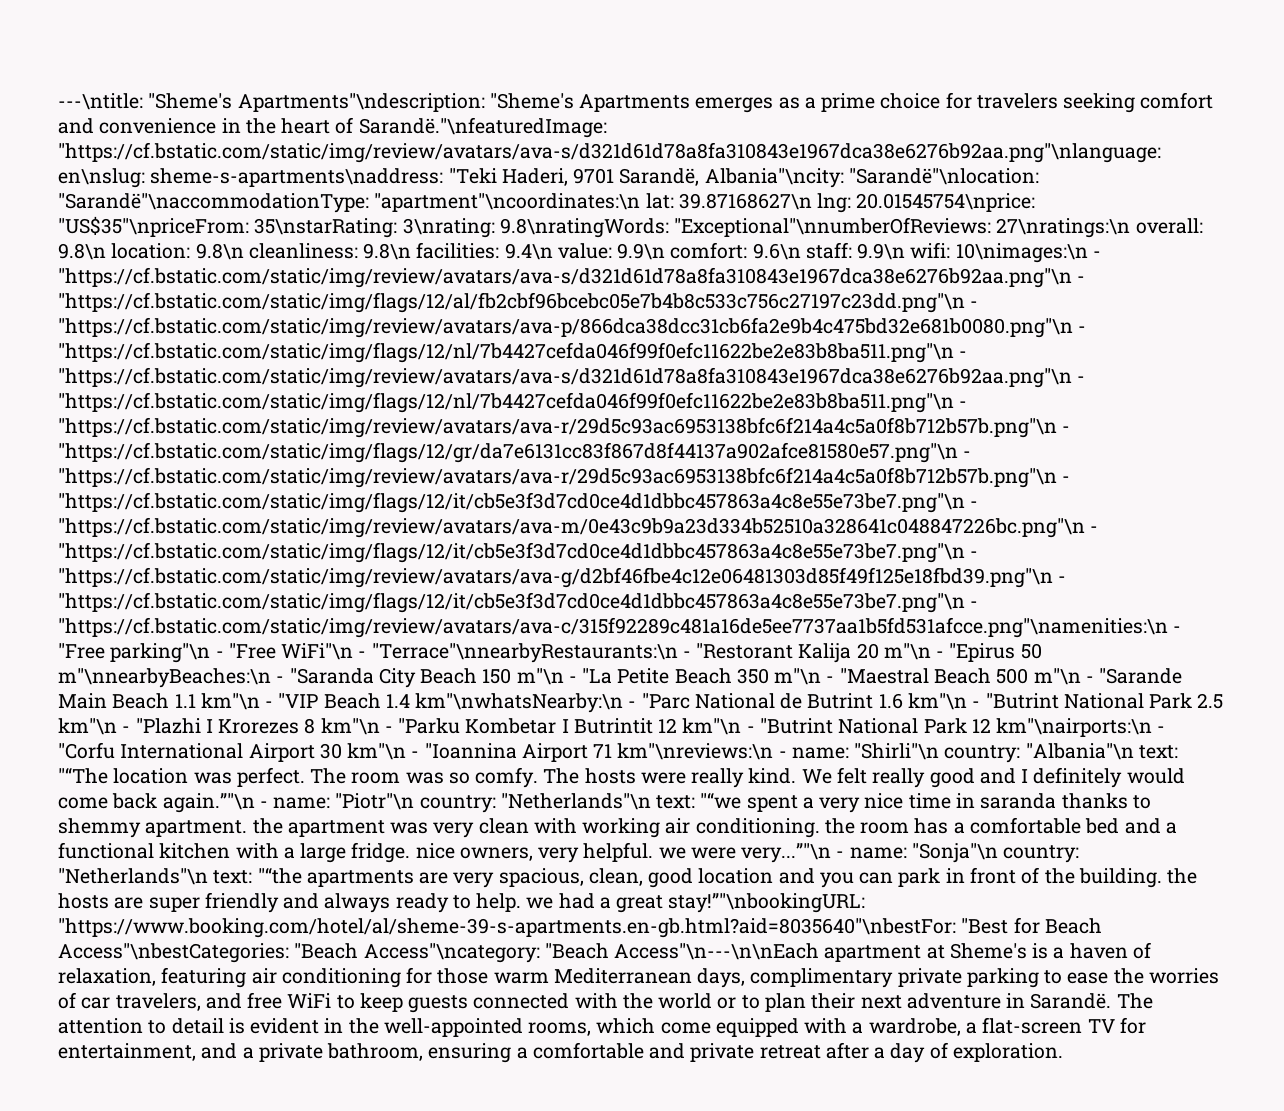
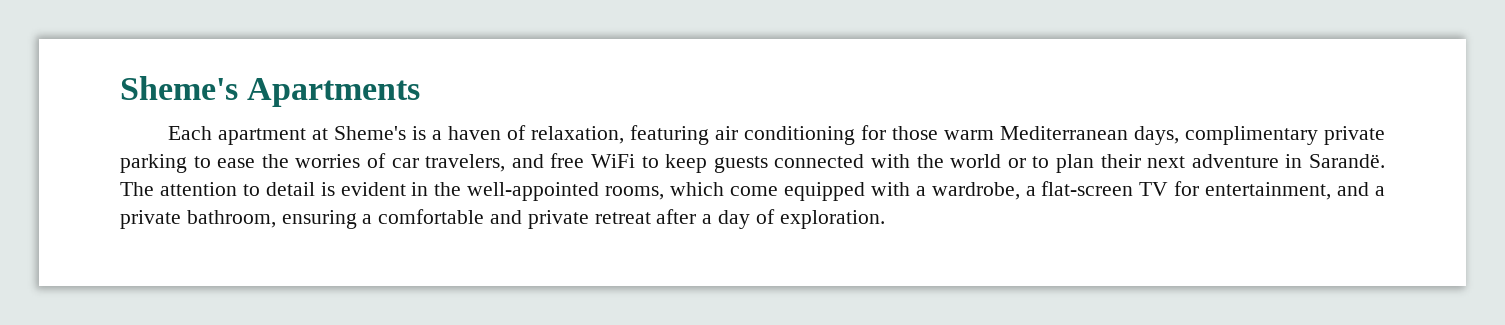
- ---\ntitle: "Sheme's Apartments"\ndescription: "Sheme's Apartments emerges as a prime choice for travelers seeking comfort and convenience in the heart of Sarandë."\nfeaturedImage: "https://cf.bstatic.com/static/img/review/avatars/ava-s/d321d61d78a8fa310843e1967dca38e6276b92aa.png"\nlanguage: en\nslug: sheme-s-apartments\naddress: "Teki Haderi, 9701 Sarandë, Albania"\ncity: "Sarandë"\nlocation: "Sarandë"\naccommodationType: "apartment"\ncoordinates:\n lat: 39.87168627\n lng: 20.01545754\nprice: "US$35"\npriceFrom: 35\nstarRating: 3\nrating: 9.8\nratingWords: "Exceptional"\nnumberOfReviews: 27\nratings:\n overall: 9.8\n location: 9.8\n cleanliness: 9.8\n facilities: 9.4\n value: 9.9\n comfort: 9.6\n staff: 9.9\n wifi: 10\nimages:\n - "https://cf.bstatic.com/static/img/review/avatars/ava-s/d321d61d78a8fa310843e1967dca38e6276b92aa.png"\n - "https://cf.bstatic.com/static/img/flags/12/al/fb2cbf96bcebc05e7b4b8c533c756c27197c23dd.png"\n - "https://cf.bstatic.com/static/img/review/avatars/ava-p/866dca38dcc31cb6fa2e9b4c475bd32e681b0080.png"\n - "https://cf.bstatic.com/static/img/flags/12/nl/7b4427cefda046f99f0efc11622be2e83b8ba511.png"\n - "https://cf.bstatic.com/static/img/review/avatars/ava-s/d321d61d78a8fa310843e1967dca38e6276b92aa.png"\n - "https://cf.bstatic.com/static/img/flags/12/nl/7b4427cefda046f99f0efc11622be2e83b8ba511.png"\n - "https://cf.bstatic.com/static/img/review/avatars/ava-r/29d5c93ac6953138bfc6f214a4c5a0f8b712b57b.png"\n - "https://cf.bstatic.com/static/img/flags/12/gr/da7e6131cc83f867d8f44137a902afce81580e57.png"\n - "https://cf.bstatic.com/static/img/review/avatars/ava-r/29d5c93ac6953138bfc6f214a4c5a0f8b712b57b.png"\n - "https://cf.bstatic.com/static/img/flags/12/it/cb5e3f3d7cd0ce4d1dbbc457863a4c8e55e73be7.png"\n - "https://cf.bstatic.com/static/img/review/avatars/ava-m/0e43c9b9a23d334b52510a328641c048847226bc.png"\n - "https://cf.bstatic.com/static/img/flags/12/it/cb5e3f3d7cd0ce4d1dbbc457863a4c8e55e73be7.png"\n - "https://cf.bstatic.com/static/img/review/avatars/ava-g/d2bf46fbe4c12e06481303d85f49f125e18fbd39.png"\n - "https://cf.bstatic.com/static/img/flags/12/it/cb5e3f3d7cd0ce4d1dbbc457863a4c8e55e73be7.png"\n - "https://cf.bstatic.com/static/img/review/avatars/ava-c/315f92289c481a16de5ee7737aa1b5fd531afcce.png"\namenities:\n - "Free parking"\n - "Free WiFi"\n - "Terrace"\nnearbyRestaurants:\n - "Restorant Kalija 20 m"\n - "Epirus 50 m"\nnearbyBeaches:\n - "Saranda City Beach 150 m"\n - "La Petite Beach 350 m"\n - "Maestral Beach 500 m"\n - "Sarande Main Beach 1.1 km"\n - "VIP Beach 1.4 km"\nwhatsNearby:\n - "Parc National de Butrint 1.6 km"\n - "Butrint National Park 2.5 km"\n - "Plazhi I Krorezes 8 km"\n - "Parku Kombetar I Butrintit 12 km"\n - "Butrint National Park 12 km"\nairports:\n - "Corfu International Airport 30 km"\n - "Ioannina Airport 71 km"\nreviews:\n - name: "Shirli"\n country: "Albania"\n text: "“The location was perfect. The room was so comfy. The hosts were really kind. We felt really good and I definitely would come back again.”"\n - name: "Piotr"\n country: "Netherlands"\n text: "“we spent a very nice time in saranda thanks to shemmy apartment. the apartment was very clean with working air conditioning. the room has a comfortable bed and a functional kitchen with a large fridge. nice owners, very helpful. we were very...”"\n - name: "Sonja"\n country: "Netherlands"\n text: "“the apartments are very spacious, clean, good location and you can park in front of the building. the hosts are super friendly and always ready to help. we had a great stay!”"\nbookingURL: "https://www.booking.com/hotel/al/sheme-39-s-apartments.en-gb.html?aid=8035640"\nbestFor: "Best for Beach Access"\nbestCategories: "Beach Access"\ncategory: "Beach Access"\n---\n\nEach apartment at Sheme's is a haven of relaxation, featuring air conditioning for those warm Mediterranean days, complimentary private parking to ease the worries of car travelers, and free WiFi to keep guests connected with the world or to plan their next adventure in Sarandë.
+ Sheme's Apartments
+ Each apartment at Sheme's is a haven of relaxation, featuring air conditioning for those warm Mediterranean days, complimentary private parking to ease the worries of car travelers, and free WiFi to keep guests connected with the world or to plan their next adventure in Sarandë.

